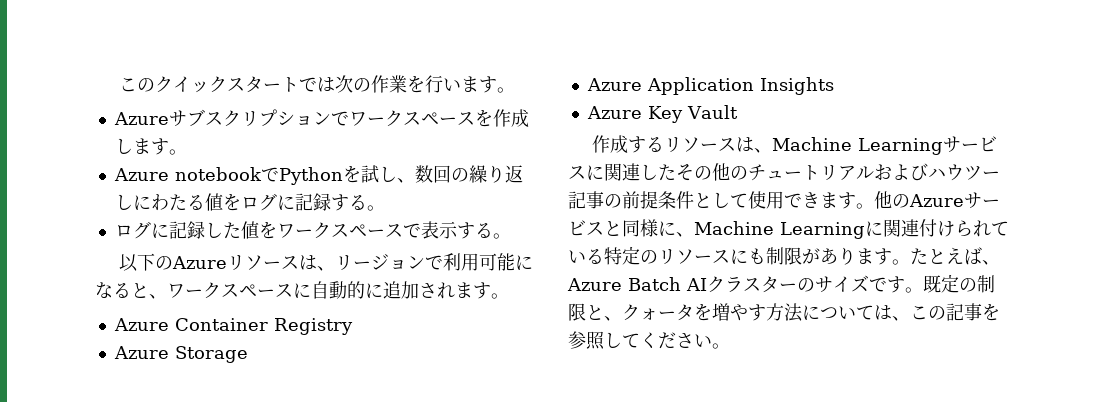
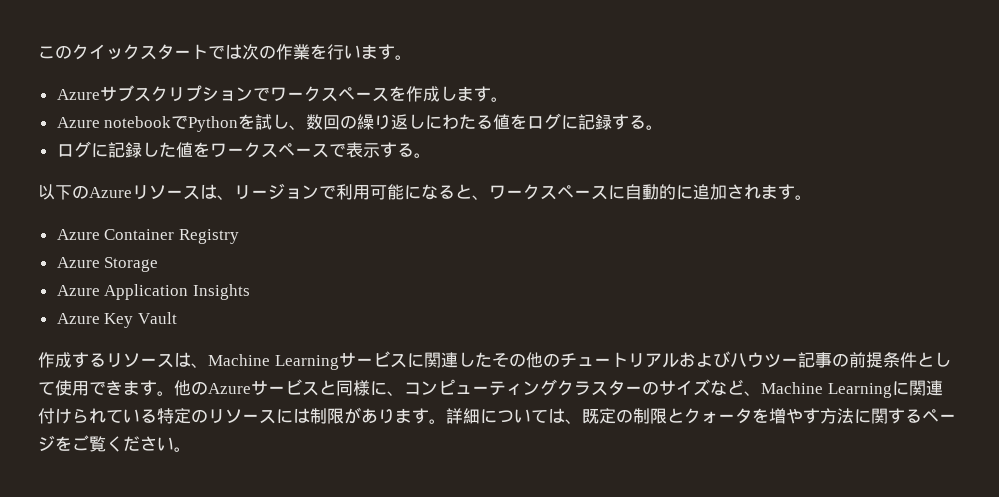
- 他のAzureサービスと同様に、Machine Learningに関連付けられている特定のリソースにも制限があります。
+ 他のAzureサービスと同様に、コンピューティングクラスターのサイズなど、Machine Learningに関連付けられている特定のリソースには制限があります。
- たとえば、Azure Batch AIクラスターのサイズです。既定の制限と、クォータを増やす方法については、この記事を参照してください。
+ 詳細については、既定の制限とクォータを増やす方法に関するページをご覧ください。

